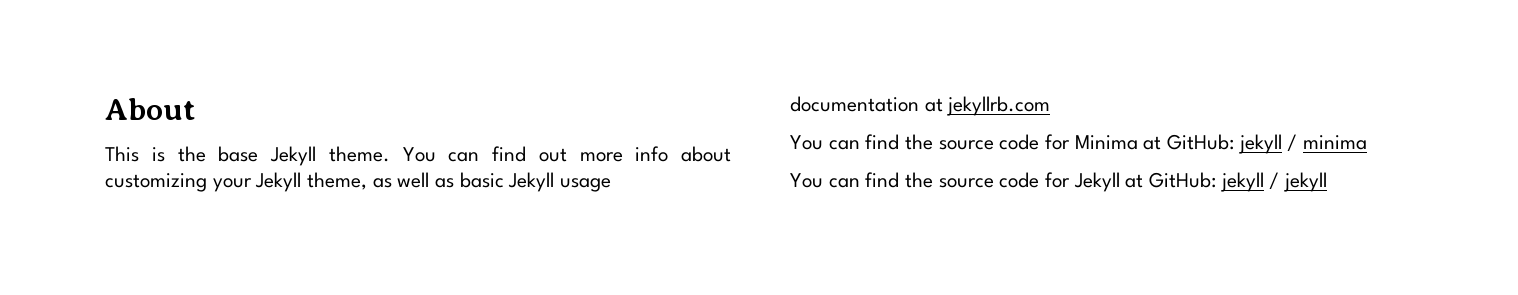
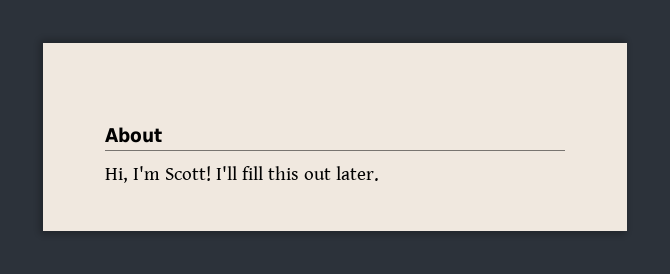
- This is the base Jekyll theme. You can find out more info about customizing your Jekyll theme, as well as basic Jekyll usage documentation at jekyllrb.com
- You can find the source code for Minima at GitHub: jekyll / minima
- You can find the source code for Jekyll at GitHub: jekyll / jekyll
+ Hi, I'm Scott! I'll fill this out later.

